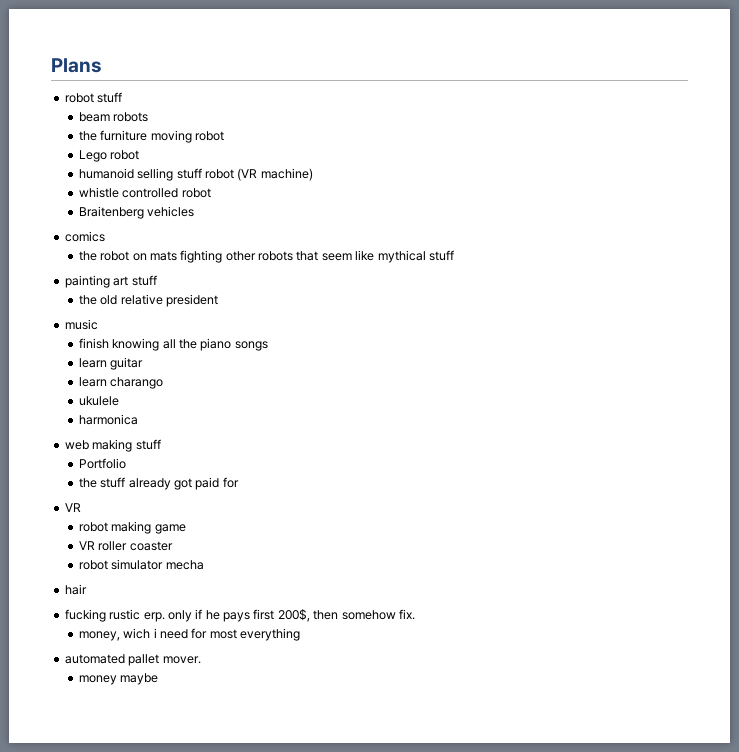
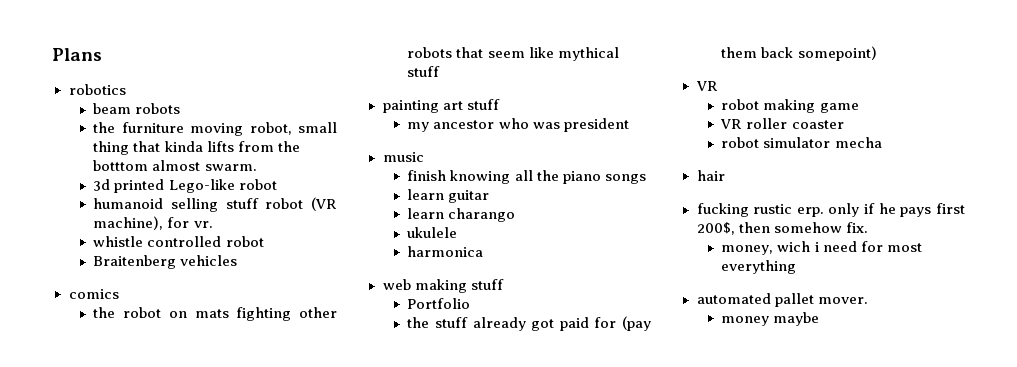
- robot stuff
+ robotics
- the furniture moving robot
- Lego robot
+ the furniture moving robot, small thing that kinda lifts from the botttom almost swarm.
+ 3d printed Lego-like robot
- humanoid selling stuff robot (VR machine)
+ humanoid selling stuff robot (VR machine), for vr.
- the old relative president
+ my ancestor who was president
- the stuff already got paid for
+ the stuff already got paid for (pay them back somepoint)

